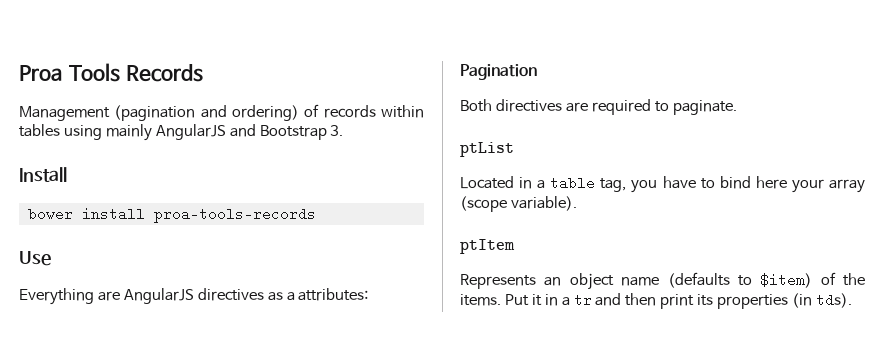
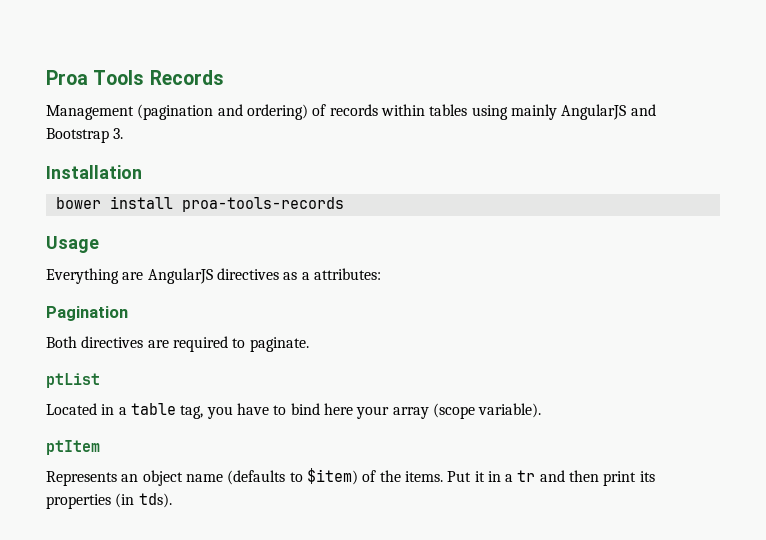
- Install
+ Installation
- Use
+ Usage

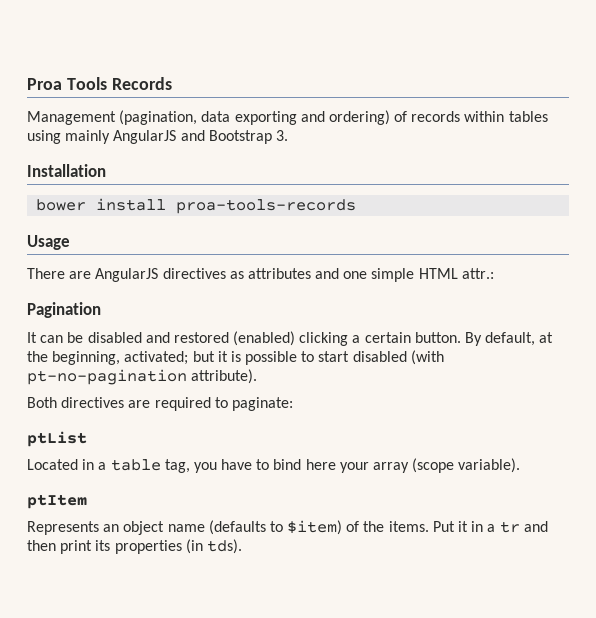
- Management (pagination and ordering) of records within tables using mainly AngularJS and Bootstrap 3.
+ Management (pagination, data exporting and ordering) of records within tables using mainly AngularJS and Bootstrap 3.
- Everything are AngularJS directives as a attributes:
+ There are AngularJS directives as attributes and one simple HTML attr.:
  Pagination
+ It can be disabled and restored (enabled) clicking a certain button. By default, at the beginning, activated; but it is possible to start disabled (with pt-no-pagination attribute).
- Both directives are required to paginate.
+ Both directives are required to paginate:

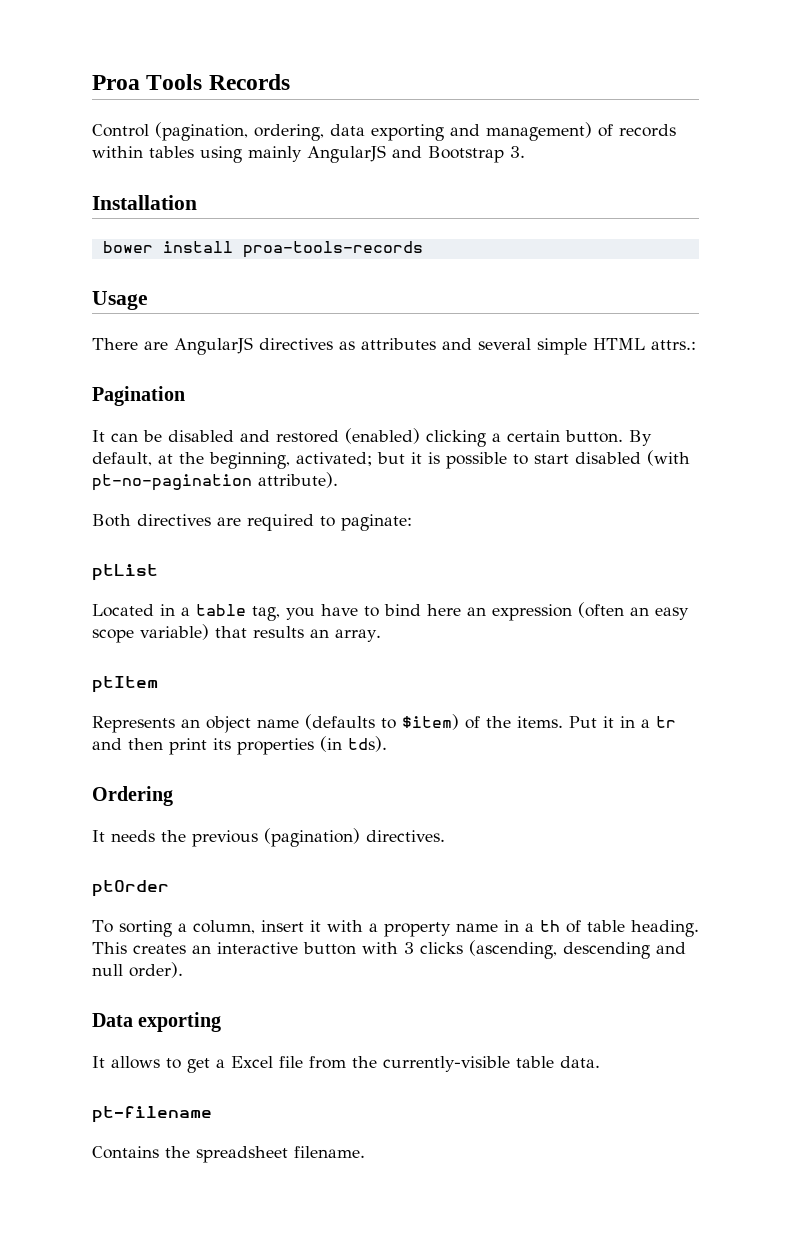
- Management (pagination, data exporting and ordering) of records within tables using mainly AngularJS and Bootstrap 3.
+ Control (pagination, ordering, data exporting and management) of records within tables using mainly AngularJS and Bootstrap 3.
- There are AngularJS directives as attributes and one simple HTML attr.:
+ There are AngularJS directives as attributes and several simple HTML attrs.:
- Located in a table tag, you have to bind here your array (scope variable).
+ Located in a table tag, you have to bind here an expression (often an easy scope variable) that results an array.
+ Ordering
+ It needs the previous (pagination) directives.
+ ptOrder
+ To sorting a column, insert it with a property name in a th of table heading. This creates an interactive button with 3 clicks (ascending, descending and null order).
+ Data exporting
+ It allows to get a Excel file from the currently-visible table data.
+ pt-filename
+ Contains the spreadsheet filename.

